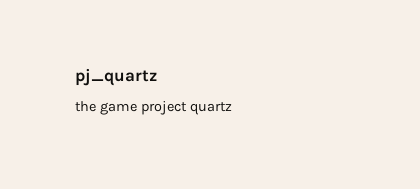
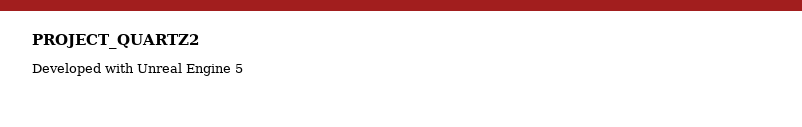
- pj_quartz
- the game project quartz
+ PROJECT_QUARTZ2
+ Developed with Unreal Engine 5

